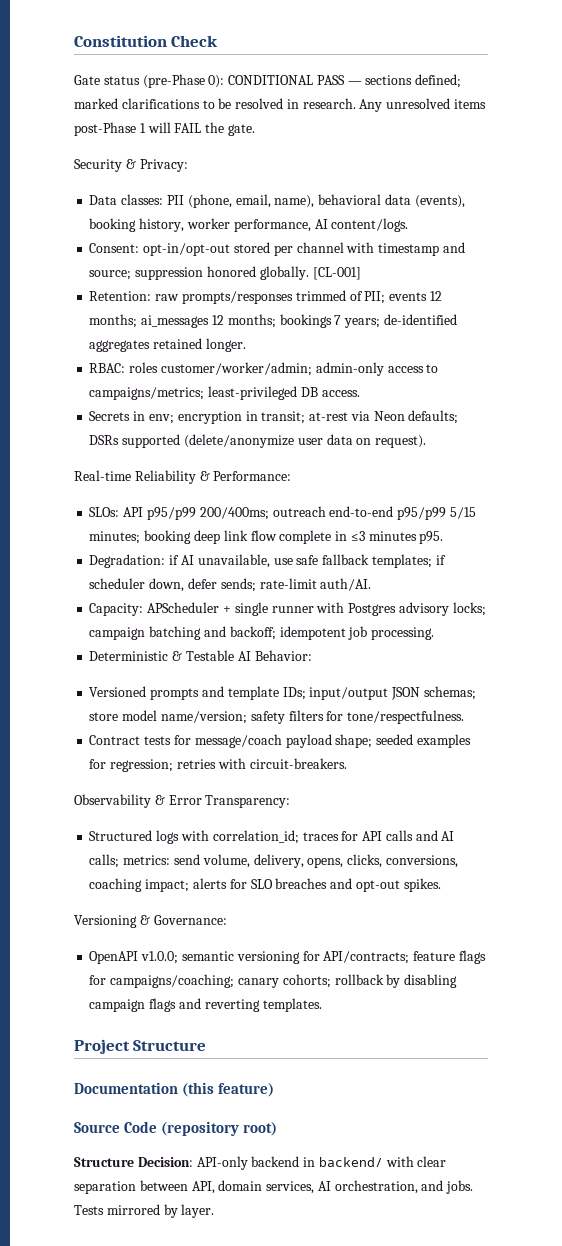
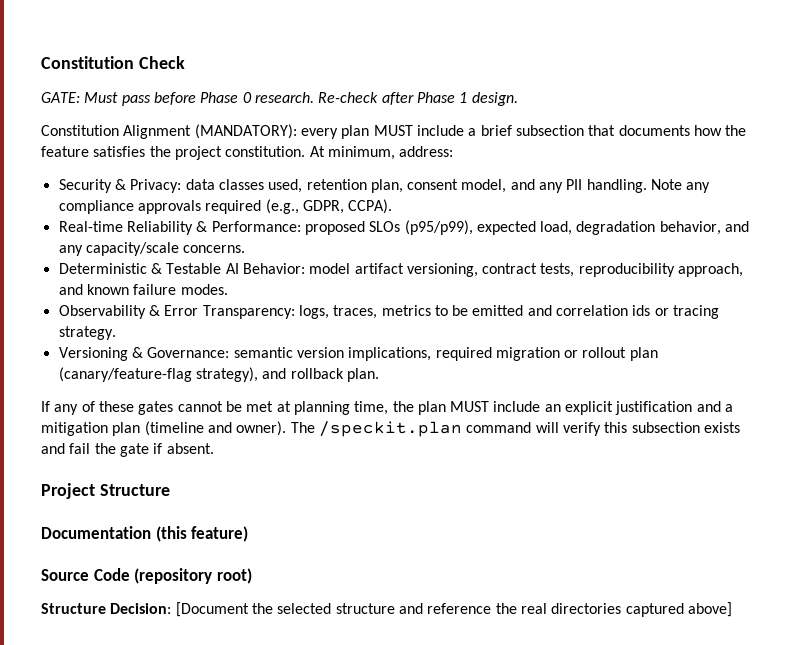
- Gate status (pre-Phase 0): CONDITIONAL PASS — sections defined; marked clarifications to be resolved in research. Any unresolved items post-Phase 1 will FAIL the gate.
- Security & Privacy:
- Data classes: PII (phone, email, name), behavioral data (events), booking history, worker performance, AI content/logs.
- Consent: opt-in/opt-out stored per channel with timestamp and source; suppression honored globally. [CL-001]
- Retention: raw prompts/responses trimmed of PII; events 12 months; ai_messages 12 months; bookings 7 years; de-identified aggregates retained longer.
- RBAC: roles customer/worker/admin; admin-only access to campaigns/metrics; least-privileged DB access.
- Secrets in env; encryption in transit; at-rest via Neon defaults; DSRs supported (delete/anonymize user data on request).
- Real-time Reliability & Performance:
- SLOs: API p95/p99 200/400ms; outreach end-to-end p95/p99 5/15 minutes; booking deep link flow complete in ≤3 minutes p95.
- Degradation: if AI unavailable, use safe fallback templates; if scheduler down, defer sends; rate-limit auth/AI.
- Capacity: APScheduler + single runner with Postgres advisory locks; campaign batching and backoff; idempotent job processing.
+ GATE: Must pass before Phase 0 research. Re-check after Phase 1 design.
+ Constitution Alignment (MANDATORY): every plan MUST include a brief subsection that documents how the feature satisfies the project constitution. At minimum, address:
+ Security & Privacy: data classes used, retention plan, consent model, and any PII handling. Note any compliance approvals required (e.g., GDPR, CCPA).
+ Real-time Reliability & Performance: proposed SLOs (p95/p99), expected load, degradation behavior, and any capacity/scale concerns.
- Deterministic & Testable AI Behavior:
- Versioned prompts and template IDs; input/output JSON schemas; store model name/version; safety filters for tone/respectfulness.
- Contract tests for message/coach payload shape; seeded examples for regression; retries with circuit-breakers.
- Observability & Error Transparency:
- Structured logs with correlation_id; traces for API calls and AI calls; metrics: send volume, delivery, opens, clicks, conversions, coaching impact; alerts for SLO breaches and opt-out spikes.
- Versioning & Governance:
- OpenAPI v1.0.0; semantic versioning for API/contracts; feature flags for campaigns/coaching; canary cohorts; rollback by disabling campaign flags and reverting templates.
+ Deterministic & Testable AI Behavior: model artifact versioning, contract tests, reproducibility approach, and known failure modes.
+ Observability & Error Transparency: logs, traces, metrics to be emitted and correlation ids or tracing strategy.
+ Versioning & Governance: semantic version implications, required migration or rollout plan (canary/feature-flag strategy), and rollback plan.
+ If any of these gates cannot be met at planning time, the plan MUST include an explicit justification and a mitigation plan (timeline and owner). The /speckit.plan command will verify this subsection exists and fail the gate if absent.
- Structure Decision: API-only backend in backend/ with clear separation between API, domain services, AI orchestration, and jobs. Tests mirrored by layer.
+ Structure Decision: [Document the selected structure and reference the real directories captured above]

